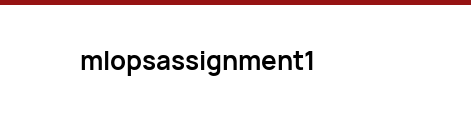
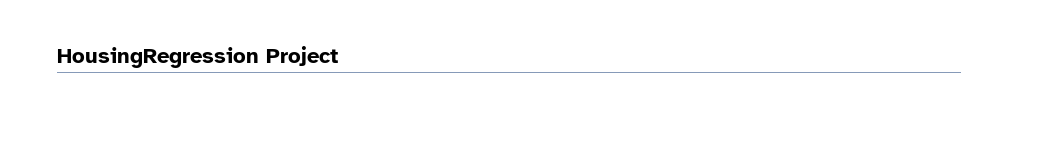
- mlopsassignment1
+ HousingRegression Project

